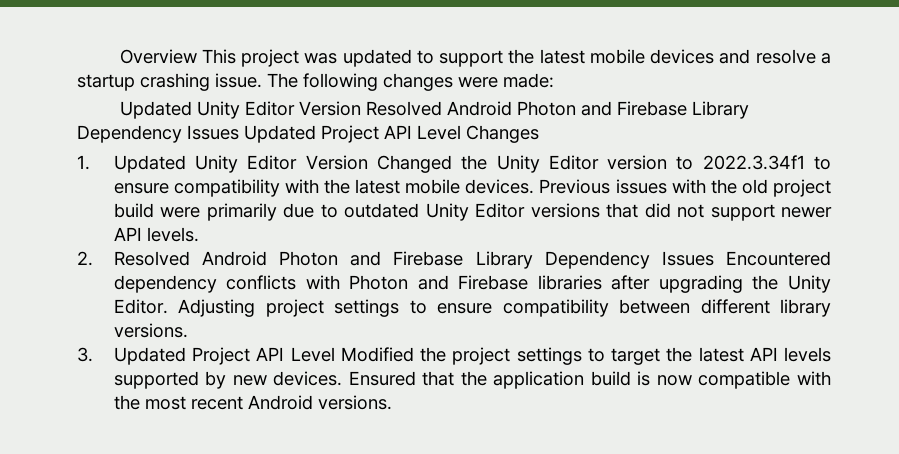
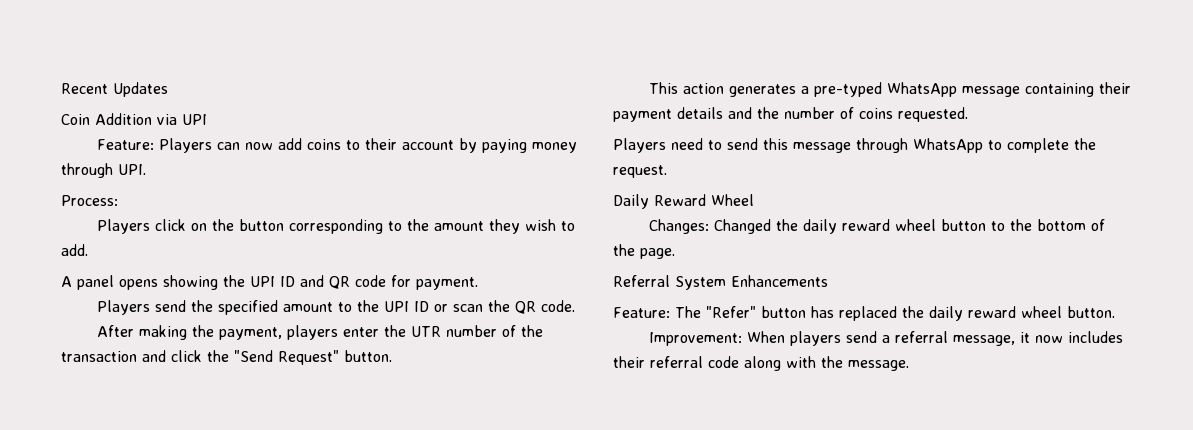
- Overview This project was updated to support the latest mobile devices and resolve a startup crashing issue. The following changes were made:
- Updated Unity Editor Version Resolved Android Photon and Firebase Library Dependency Issues Updated Project API Level Changes
- 1. Updated Unity Editor Version Changed the Unity Editor version to 2022.3.34f1 to ensure compatibility with the latest mobile devices. Previous issues with the old project build were primarily due to outdated Unity Editor versions that did not support newer API levels.
- 2. Resolved Android Photon and Firebase Library Dependency Issues Encountered dependency conflicts with Photon and Firebase libraries after upgrading the Unity Editor. Adjusting project settings to ensure compatibility between different library versions.
- 3. Updated Project API Level Modified the project settings to target the latest API levels supported by new devices. Ensured that the application build is now compatible with the most recent Android versions.
+ Recent Updates
+ Coin Addition via UPI
+ Feature: Players can now add coins to their account by paying money through UPI.
+ Process:
+ Players click on the button corresponding to the amount they wish to add.
+ A panel opens showing the UPI ID and QR code for payment.
+ Players send the specified amount to the UPI ID or scan the QR code.
+ After making the payment, players enter the UTR number of the transaction and click the "Send Request" button.
+ This action generates a pre-typed WhatsApp message containing their payment details and the number of coins requested.
+ Players need to send this message through WhatsApp to complete the request.
+ Daily Reward Wheel
+ Changes: Changed the daily reward wheel button to the bottom of the page.
+ Referral System Enhancements
+ Feature: The "Refer" button has replaced the daily reward wheel button.
+ Improvement: When players send a referral message, it now includes their referral code along with the message.

